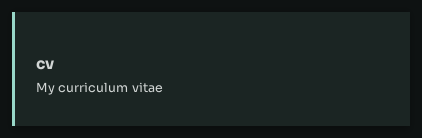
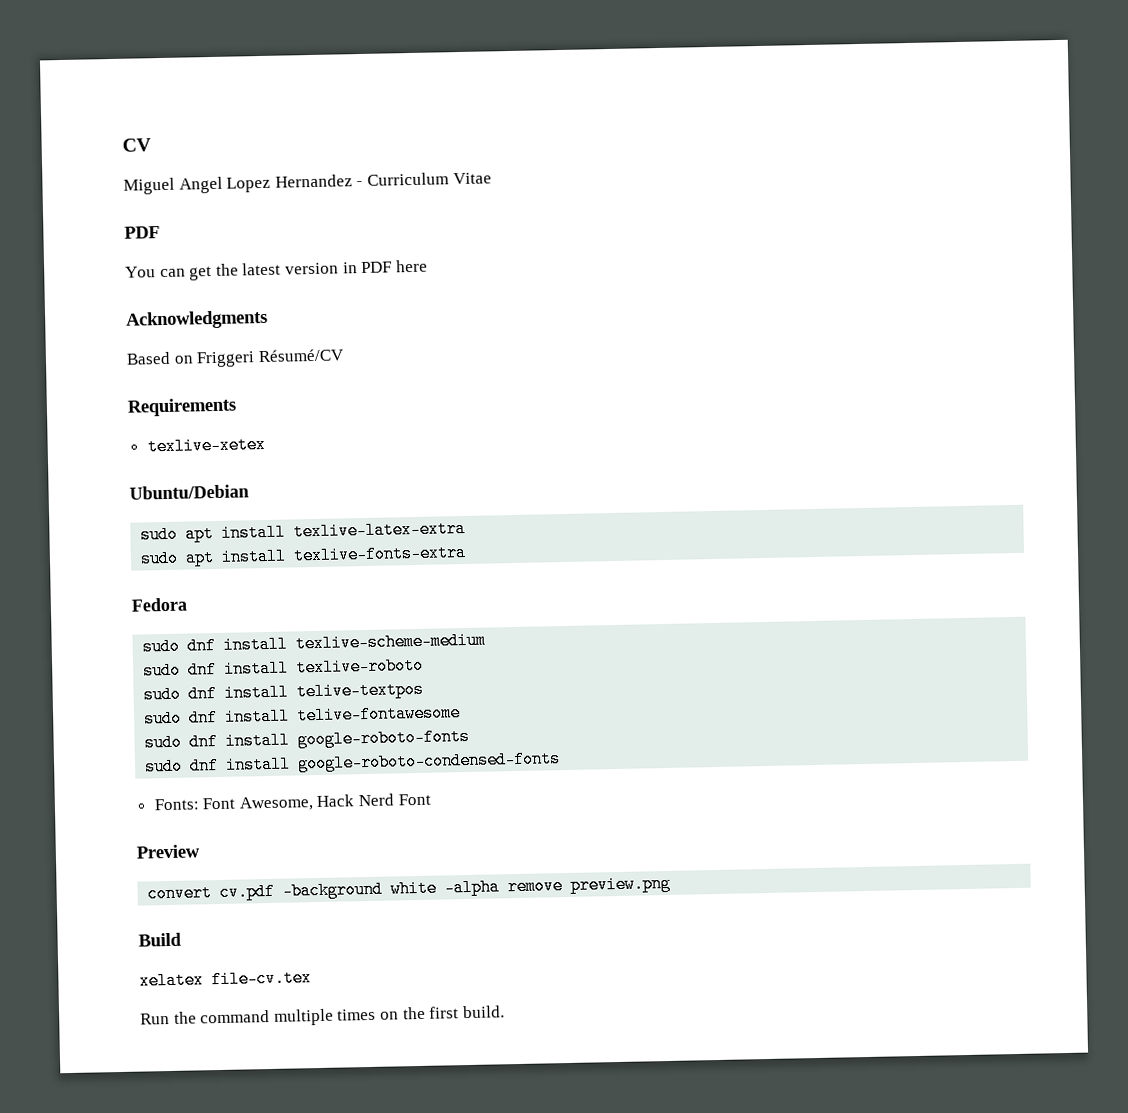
- cv
- My curriculum vitae
+ CV
+ Miguel Angel Lopez Hernandez - Curriculum Vitae
+ PDF
+ You can get the latest version in PDF here
+ Acknowledgments
+ Based on Friggeri Résumé/CV
+ Requirements
+ texlive-xetex
+ Ubuntu/Debian
+ sudo apt install texlive-latex-extra
+ sudo apt install texlive-fonts-extra
+ Fedora
+ sudo dnf install texlive-scheme-medium
+ sudo dnf install texlive-roboto
+ sudo dnf install telive-textpos
+ sudo dnf install telive-fontawesome
+ sudo dnf install google-roboto-fonts
+ sudo dnf install google-roboto-condensed-fonts
+ Fonts: Font Awesome, Hack Nerd Font
+ Preview
+ convert cv.pdf -background white -alpha remove preview.png
+ Build
+ xelatex file-cv.tex
+ Run the command multiple times on the first build.

